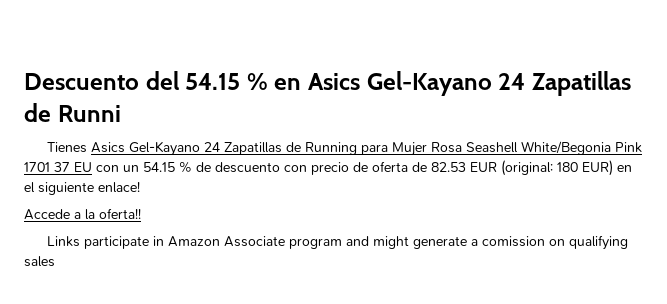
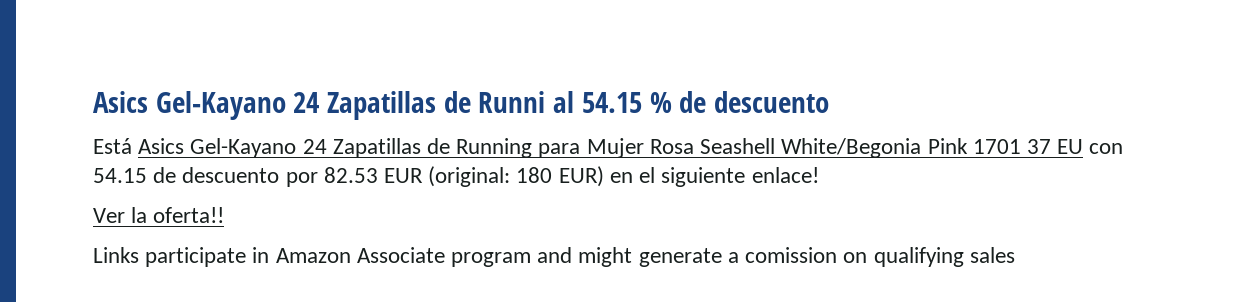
- Descuento del 54.15 % en Asics Gel-Kayano 24 Zapatillas de Runni
- Tienes Asics Gel-Kayano 24 Zapatillas de Running para Mujer Rosa Seashell White/Begonia Pink 1701 37 EU con un 54.15 % de descuento con precio de oferta de 82.53 EUR (original: 180 EUR) en el siguiente enlace!
+ Asics Gel-Kayano 24 Zapatillas de Runni al 54.15 % de descuento
+ Está Asics Gel-Kayano 24 Zapatillas de Running para Mujer Rosa Seashell White/Begonia Pink 1701 37 EU con 54.15 de descuento por 82.53 EUR (original: 180 EUR) en el siguiente enlace!
- Accede a la oferta!!
+ Ver la oferta!!

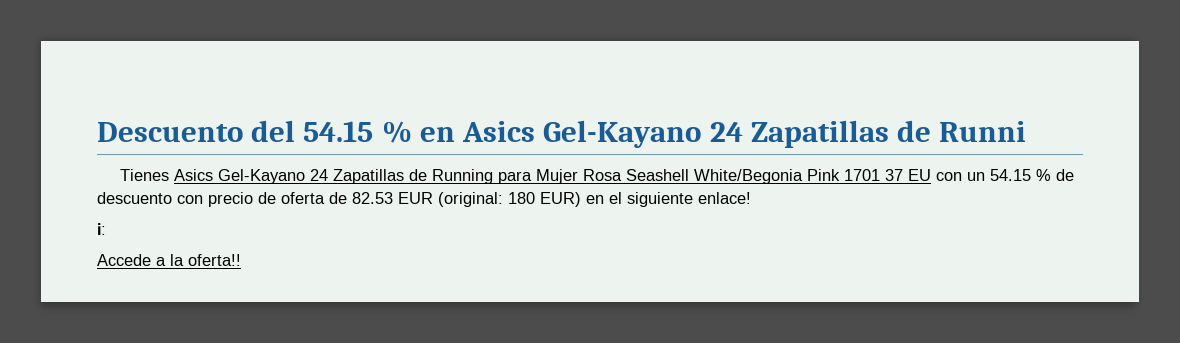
- Asics Gel-Kayano 24 Zapatillas de Runni al 54.15 % de descuento
- Está Asics Gel-Kayano 24 Zapatillas de Running para Mujer Rosa Seashell White/Begonia Pink 1701 37 EU con 54.15 de descuento por 82.53 EUR (original: 180 EUR) en el siguiente enlace!
+ Descuento del 54.15 % en Asics Gel-Kayano 24 Zapatillas de Runni
+ Tienes Asics Gel-Kayano 24 Zapatillas de Running para Mujer Rosa Seashell White/Begonia Pink 1701 37 EU con un 54.15 % de descuento con precio de oferta de 82.53 EUR (original: 180 EUR) en el siguiente enlace!
- Ver la oferta!!
+ ℹ:
+ Accede a la oferta!!
- Links participate in Amazon Associate program and might generate a comission on qualifying sales

